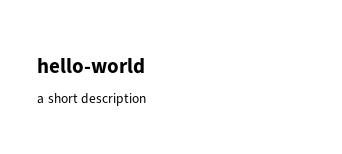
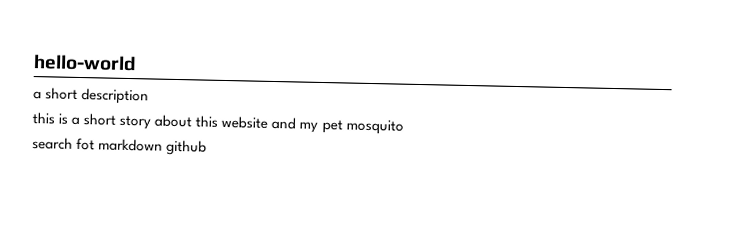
+ this is a short story about this website and my pet mosquito
+ search fot markdown github

